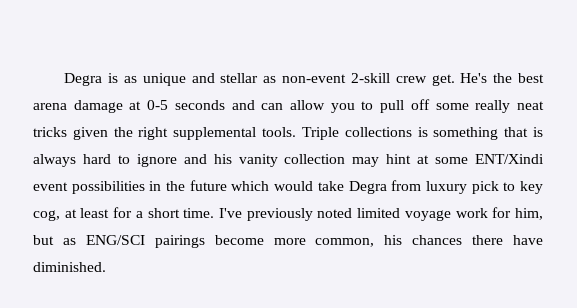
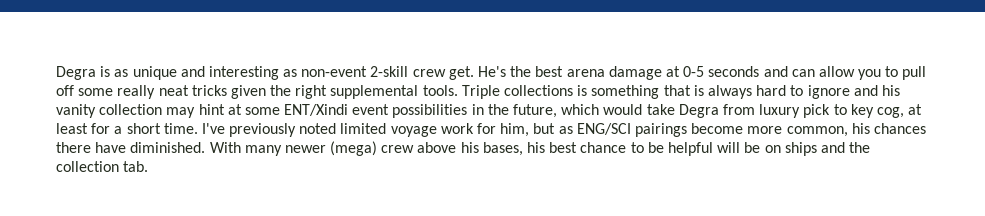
- Degra is as unique and stellar as non-event 2-skill crew get.
+ Degra is as unique and interesting as non-event 2-skill crew get.
- Triple collections is something that is always hard to ignore and his vanity collection may hint at some ENT/Xindi event possibilities in the future which would take Degra from luxury pick to key cog, at least for a short time.
+ Triple collections is something that is always hard to ignore and his vanity collection may hint at some ENT/Xindi event possibilities in the future, which would take Degra from luxury pick to key cog, at least for a short time.
+ With many newer (mega) crew above his bases, his best chance to be helpful will be on ships and the collection tab.

